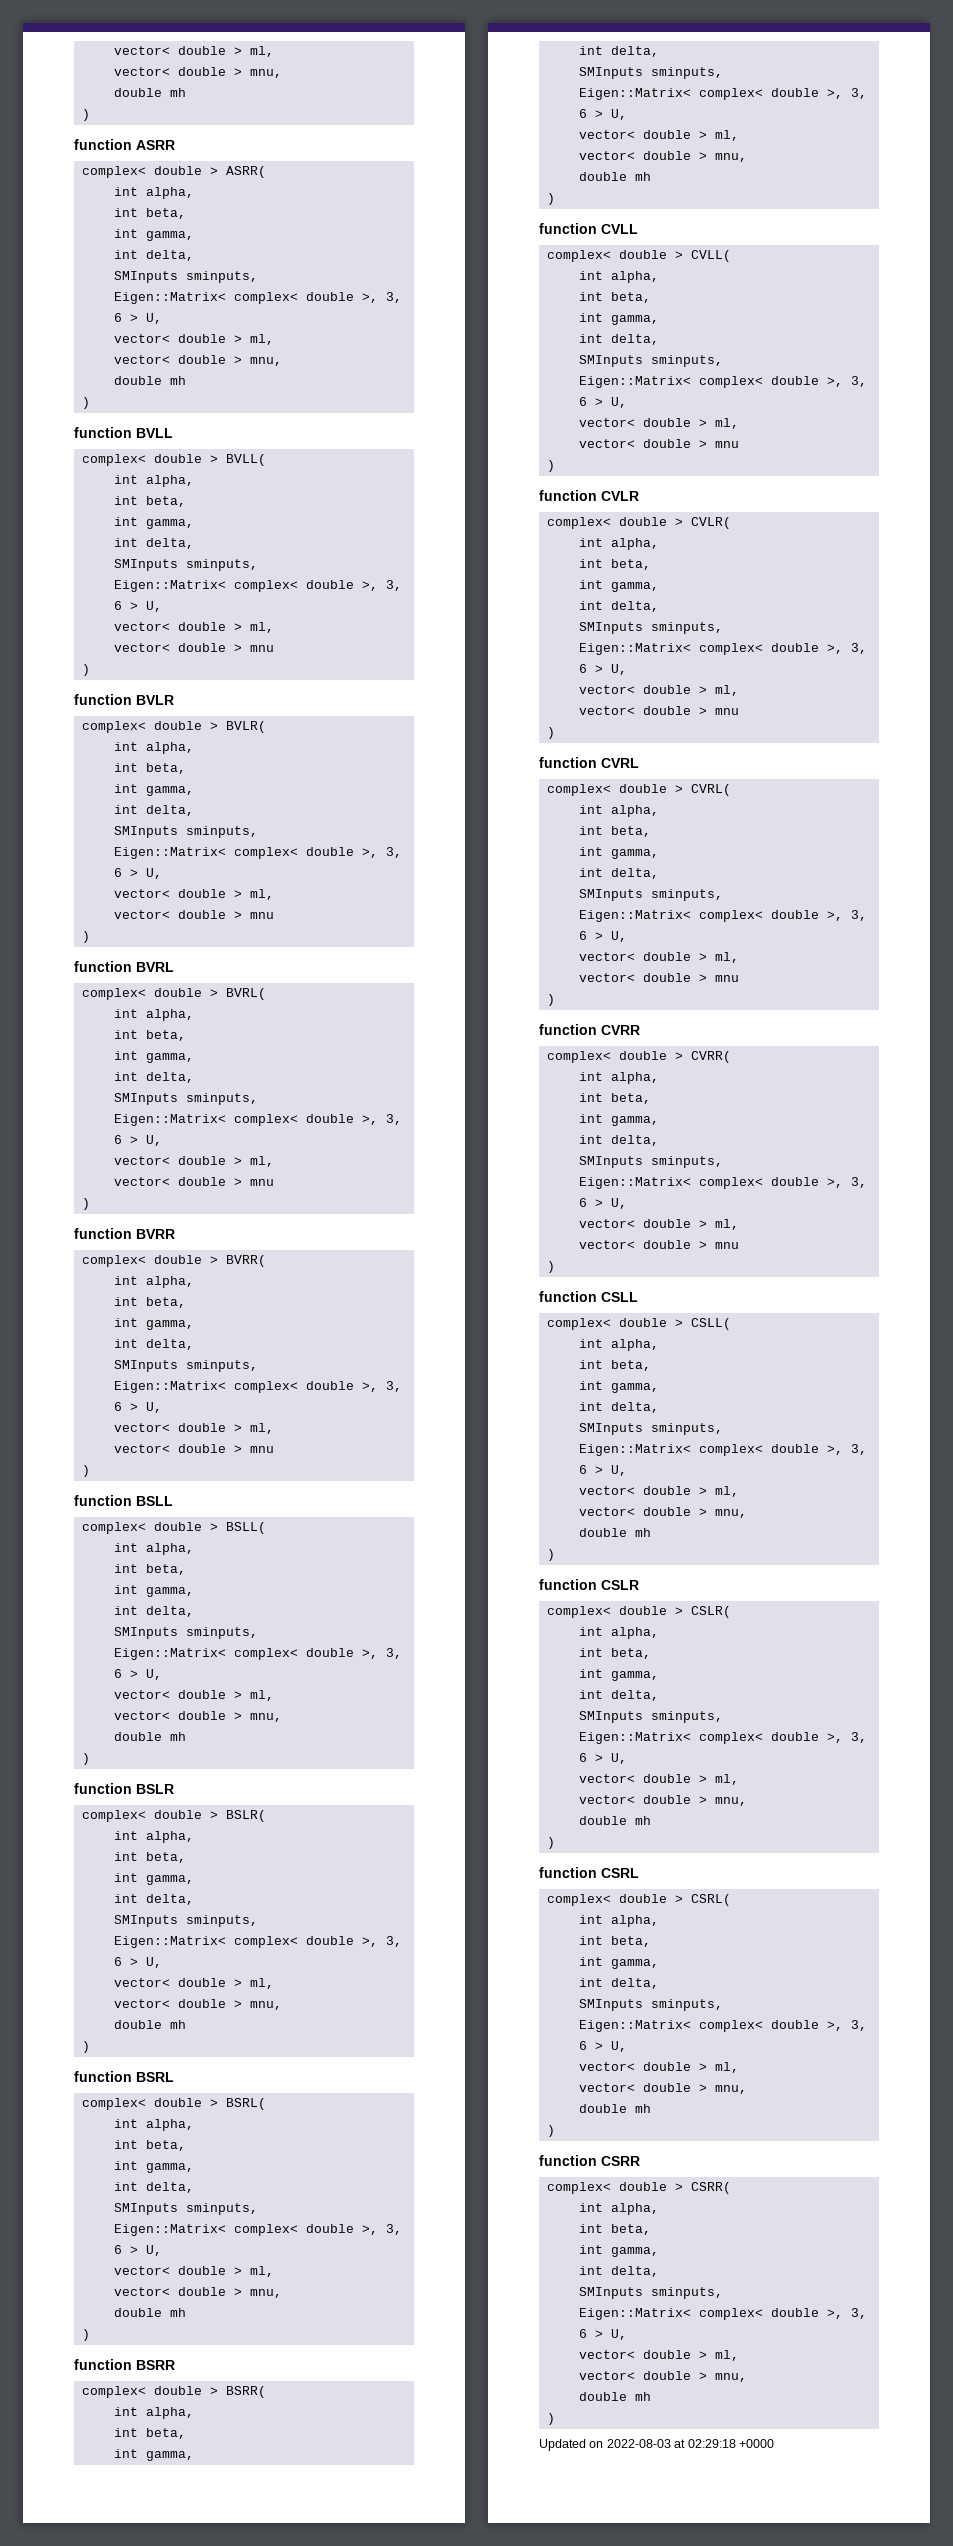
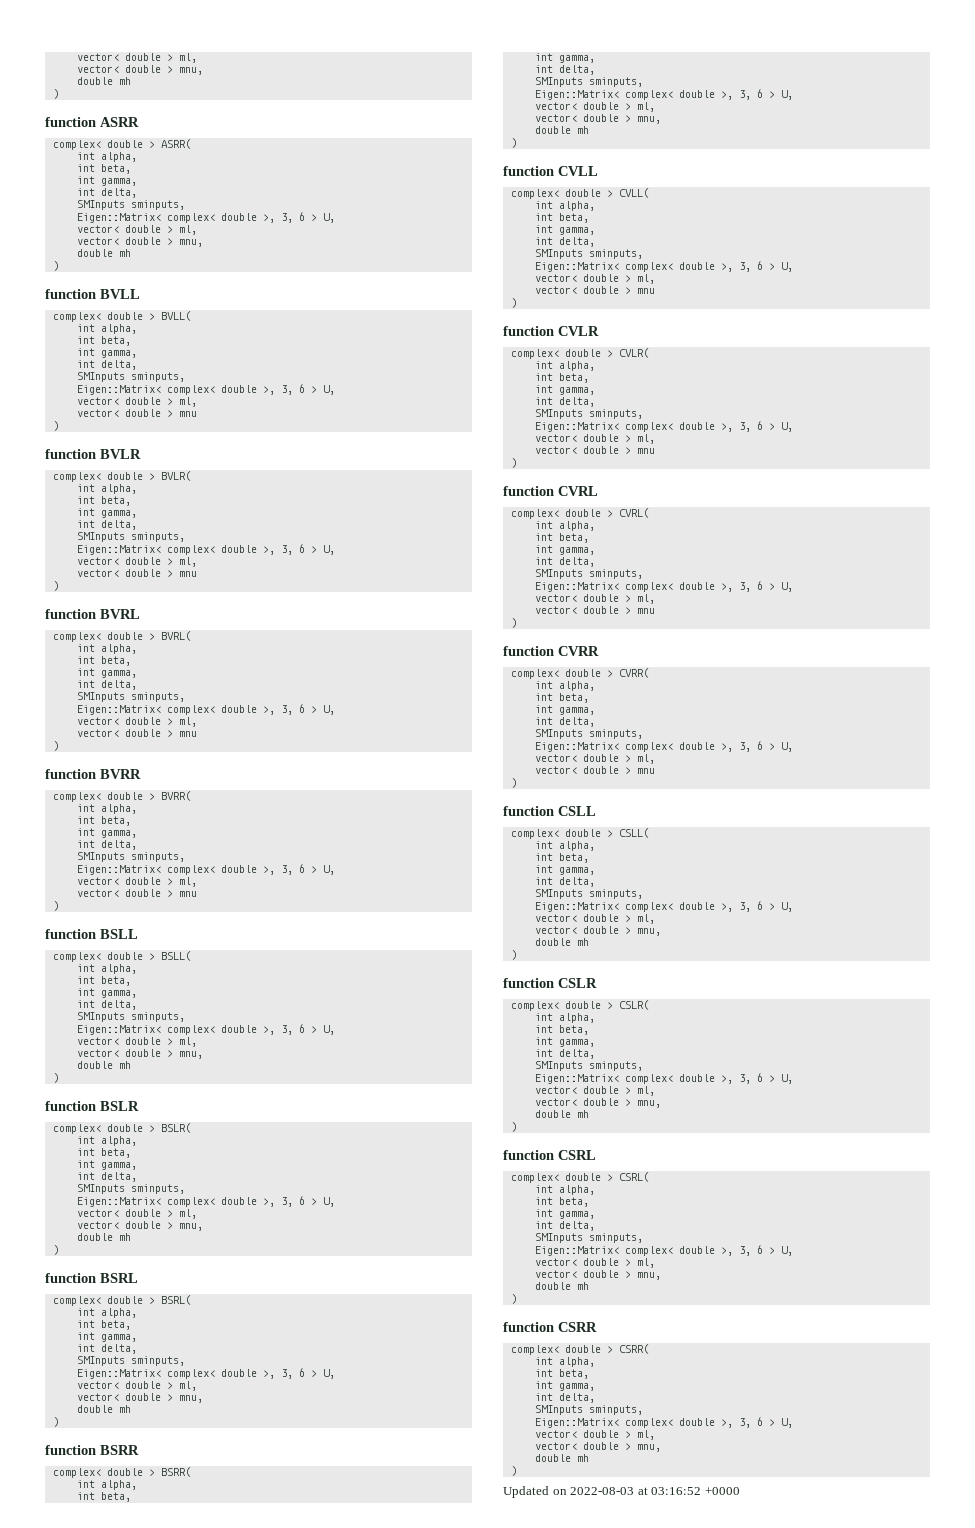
- Updated on 2022-08-03 at 02:29:18 +0000
+ Updated on 2022-08-03 at 03:16:52 +0000

